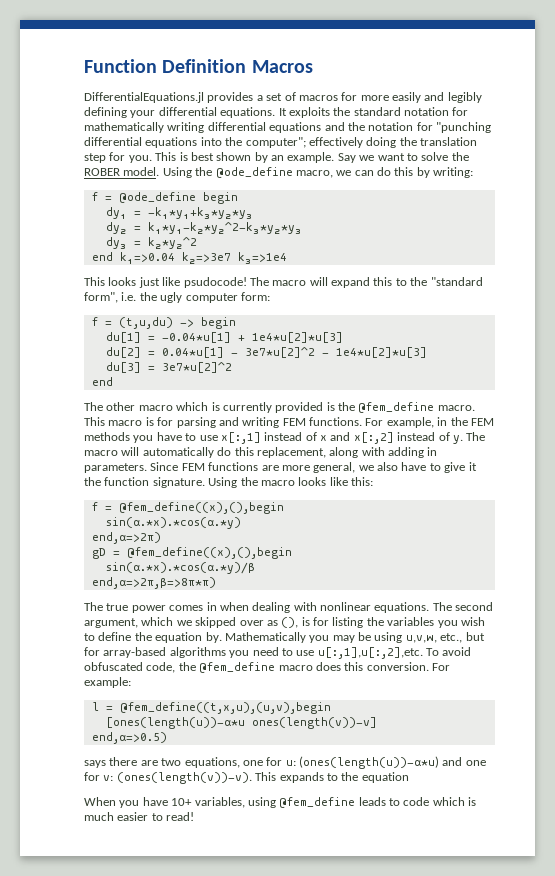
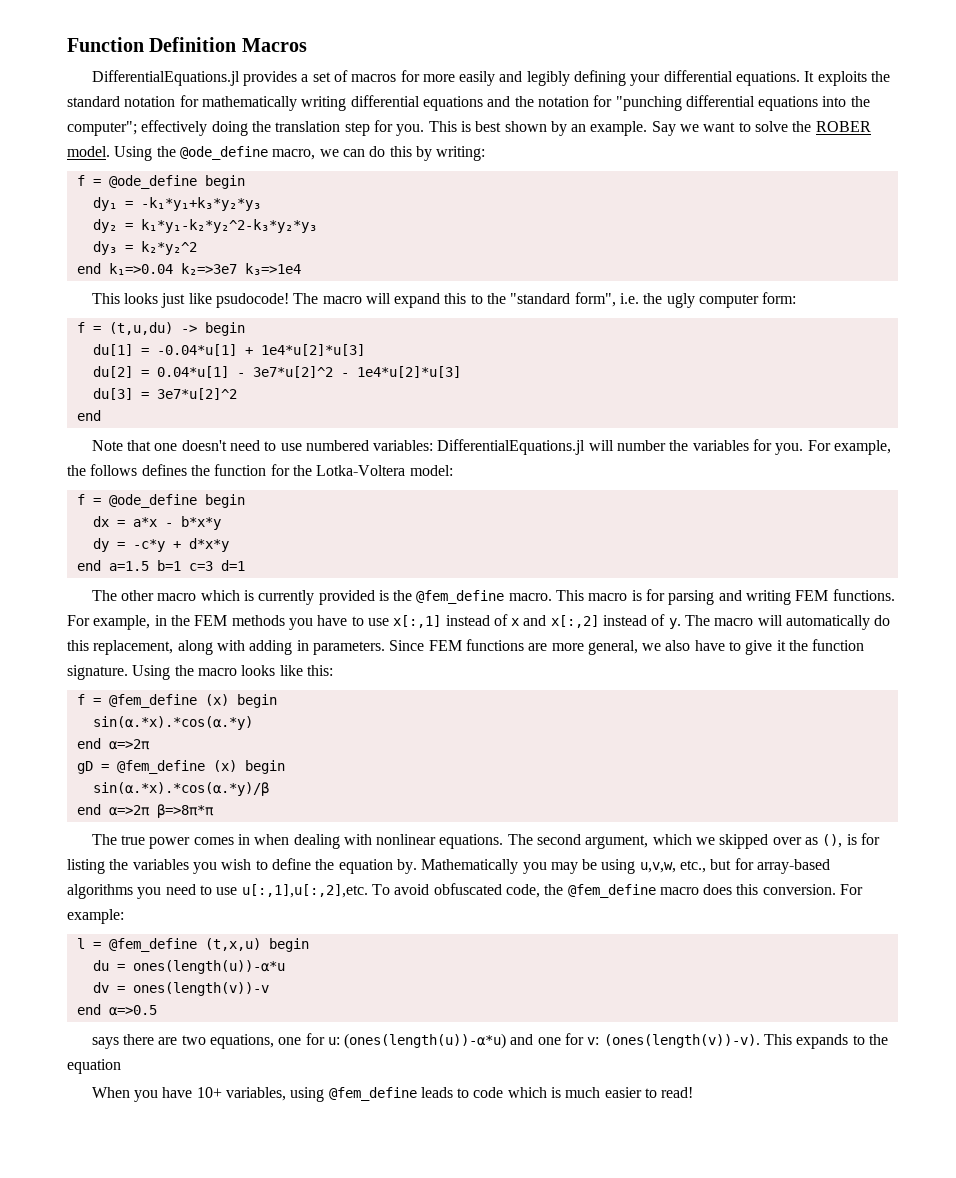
+ Note that one doesn't need to use numbered variables: DifferentialEquations.jl will number the variables for you. For example, the follows defines the function for the Lotka-Voltera model:
+ f = @ode_define begin
+ dx = a*x - b*x*y
+ dy = -c*y + d*x*y
+ end a=1.5 b=1 c=3 d=1
- f = @fem_define((x),(),begin
+ f = @fem_define (x) begin
  sin(α.*x).*cos(α.*y)
- end,α=>2π)
+ end α=>2π
- gD = @fem_define((x),(),begin
+ gD = @fem_define (x) begin
  sin(α.*x).*cos(α.*y)/β
- end,α=>2π,β=>8π*π)
+ end α=>2π β=>8π*π
- l = @fem_define((t,x,u),(u,v),begin
- [ones(length(u))-α*u ones(length(v))-v]
- end,α=>0.5)
+ l = @fem_define (t,x,u) begin
+ du = ones(length(u))-α*u
+ dv = ones(length(v))-v
+ end α=>0.5

